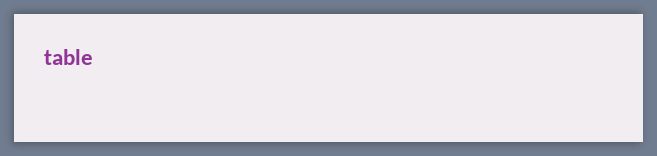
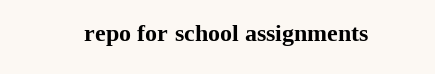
- table
+ repo for school assignments

